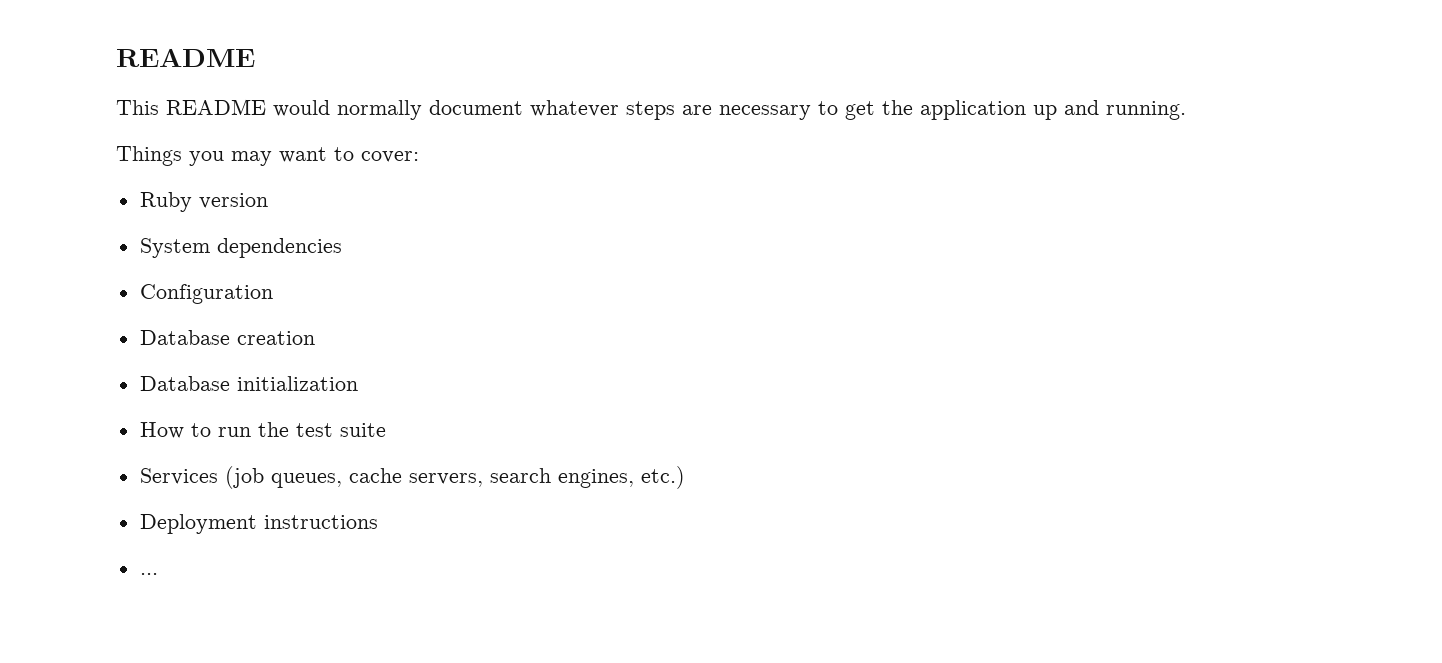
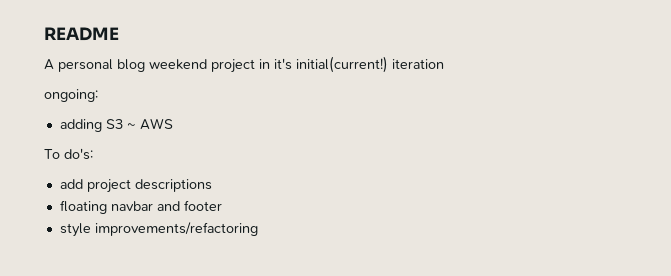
- This README would normally document whatever steps are necessary to get the application up and running.
- Things you may want to cover:
- Ruby version
- System dependencies
- Configuration
- Database creation
- Database initialization
- How to run the test suite
- Services (job queues, cache servers, search engines, etc.)
- Deployment instructions
- ...
+ A personal blog weekend project in it's initial(current!) iteration
+ ongoing:
+ adding S3 ~ AWS
+ To do's:
+ add project descriptions
+ floating navbar and footer
+ style improvements/refactoring

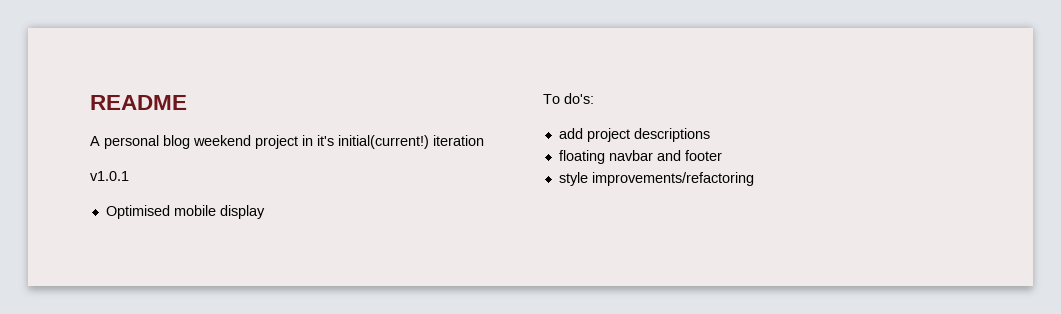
- ongoing:
- adding S3 ~ AWS
+ v1.0.1
+ Optimised mobile display

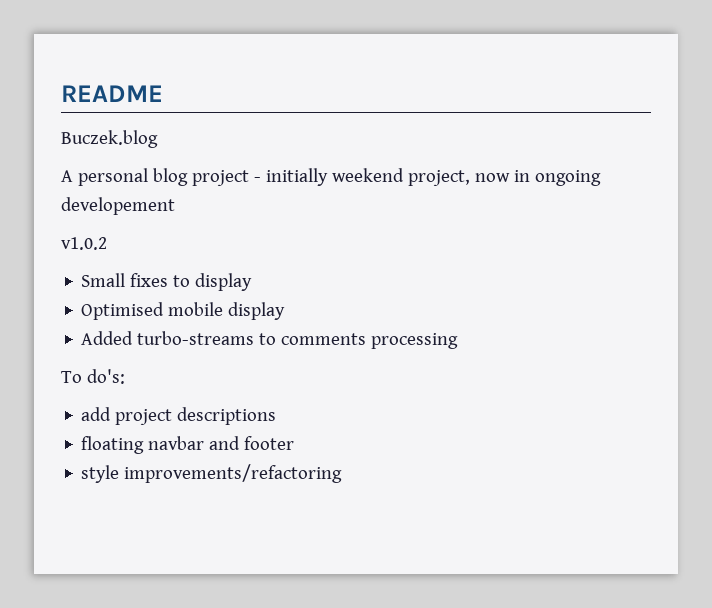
+ Buczek.blog
- A personal blog weekend project in it's initial(current!) iteration
- v1.0.1
+ A personal blog project - initially weekend project, now in ongoing developement
+ v1.0.2
+ Small fixes to display
  Optimised mobile display
+ Added turbo-streams to comments processing

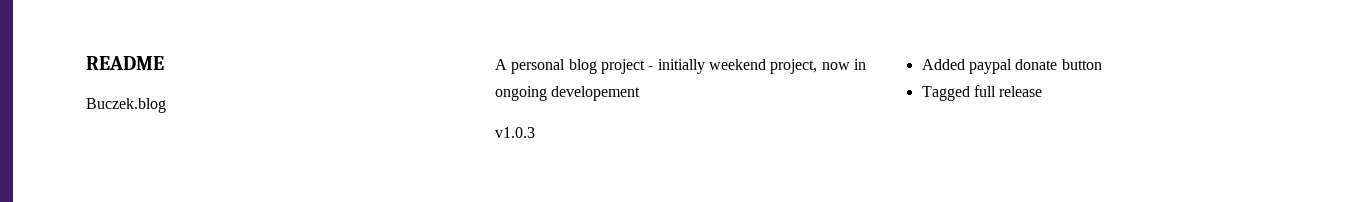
- v1.0.2
- Small fixes to display
- Optimised mobile display
- Added turbo-streams to comments processing
- To do's:
- add project descriptions
- floating navbar and footer
- style improvements/refactoring
+ v1.0.3
+ Added paypal donate button
+ Tagged full release

